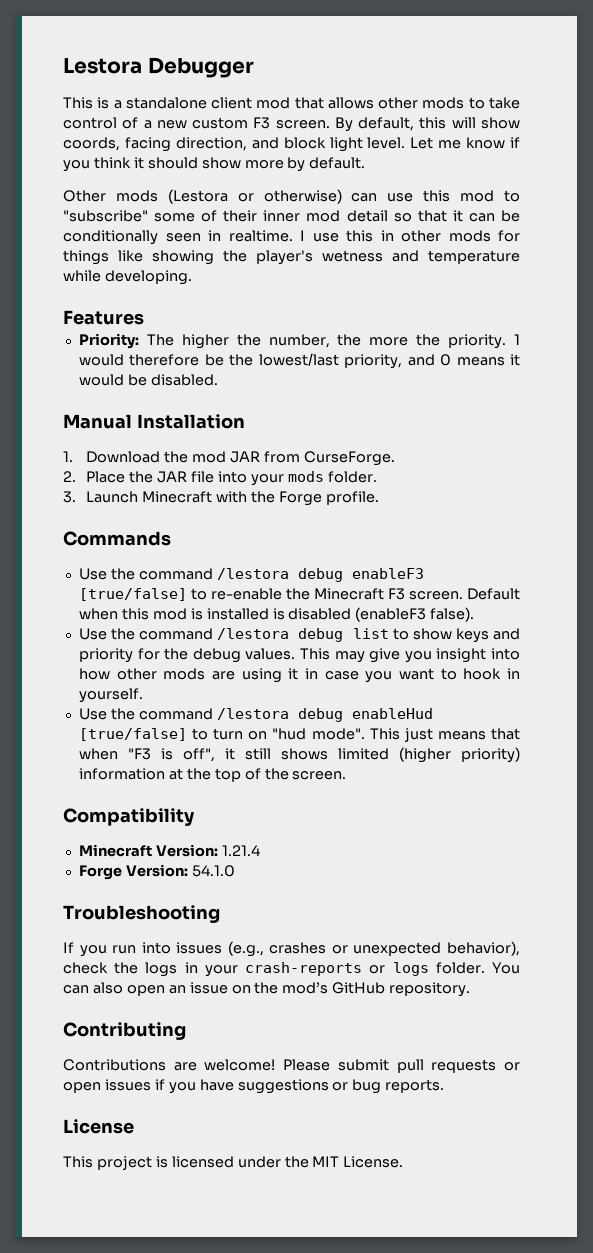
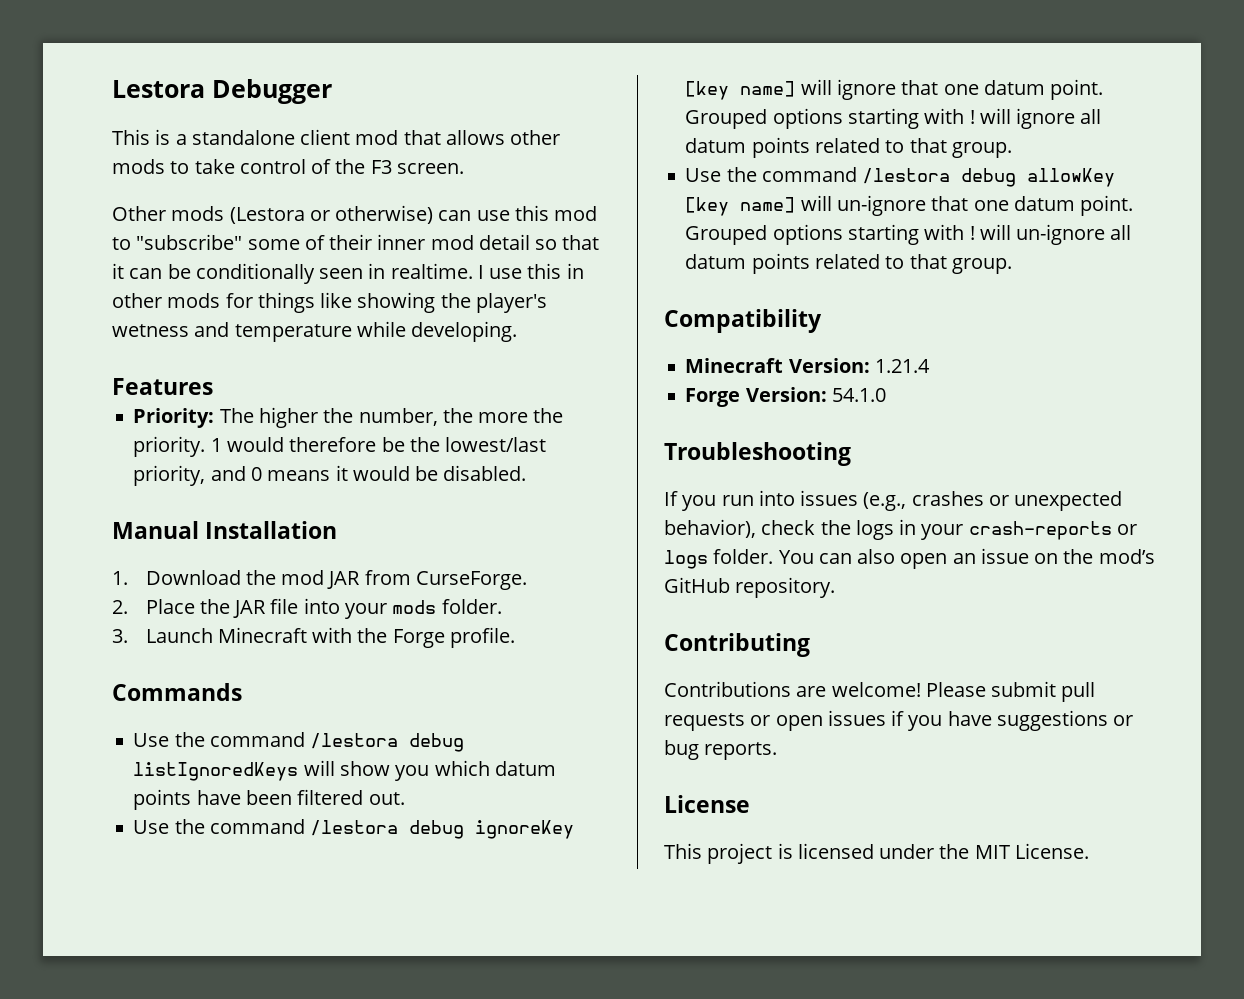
- This is a standalone client mod that allows other mods to take control of a new custom F3 screen. By default, this will show coords, facing direction, and block light level. Let me know if you think it should show more by default.
+ This is a standalone client mod that allows other mods to take control of the F3 screen.
- Use the command /lestora debug enableF3 [true/false] to re-enable the Minecraft F3 screen. Default when this mod is installed is disabled (enableF3 false).
- Use the command /lestora debug list to show keys and priority for the debug values. This may give you insight into how other mods are using it in case you want to hook in yourself.
- Use the command /lestora debug enableHud [true/false] to turn on "hud mode". This just means that when "F3 is off", it still shows limited (higher priority) information at the top of the screen.
+ Use the command /lestora debug listIgnoredKeys will show you which datum points have been filtered out.
+ Use the command /lestora debug ignoreKey [key name] will ignore that one datum point. Grouped options starting with ! will ignore all datum points related to that group.
+ Use the command /lestora debug allowKey [key name] will un-ignore that one datum point. Grouped options starting with ! will un-ignore all datum points related to that group.

